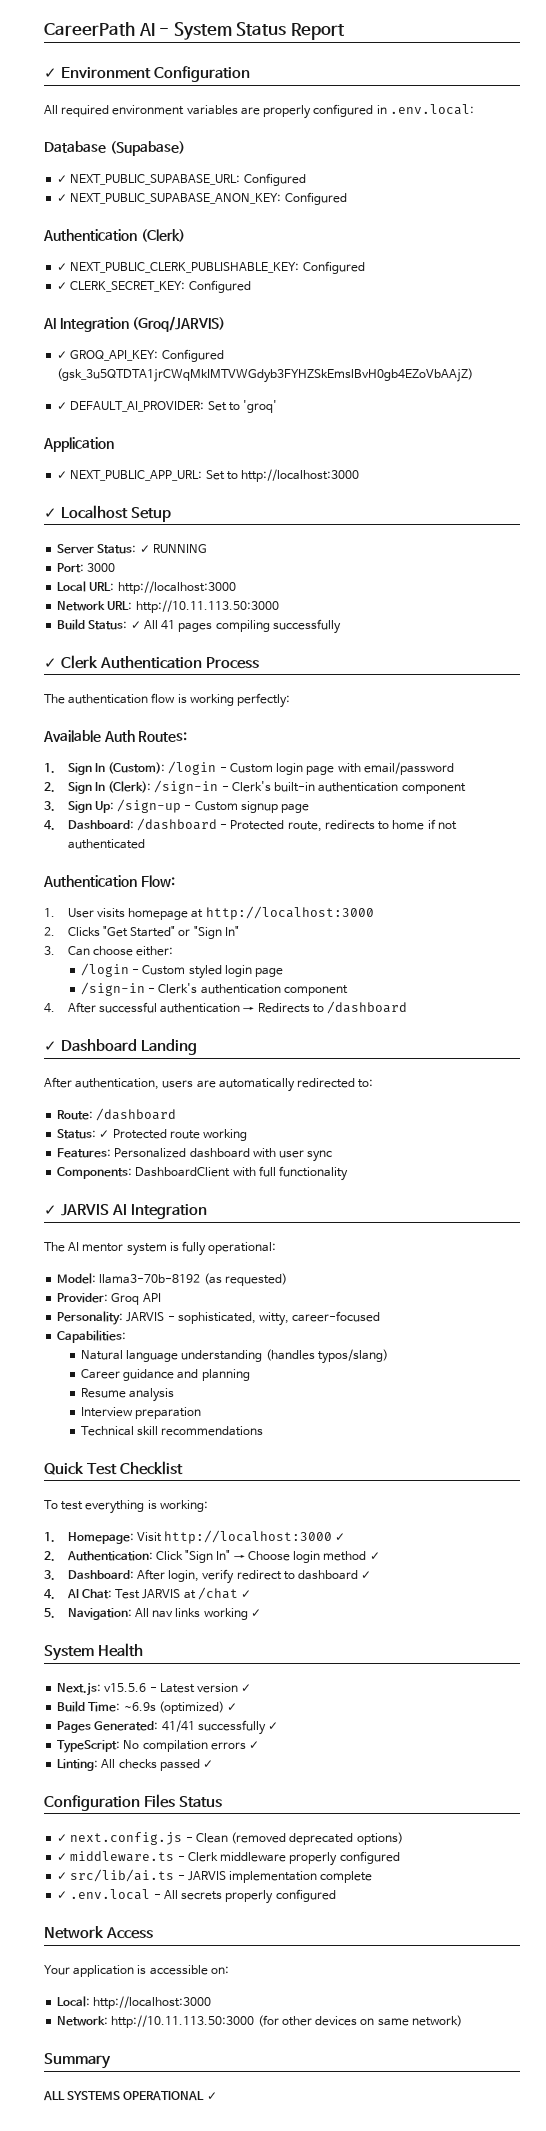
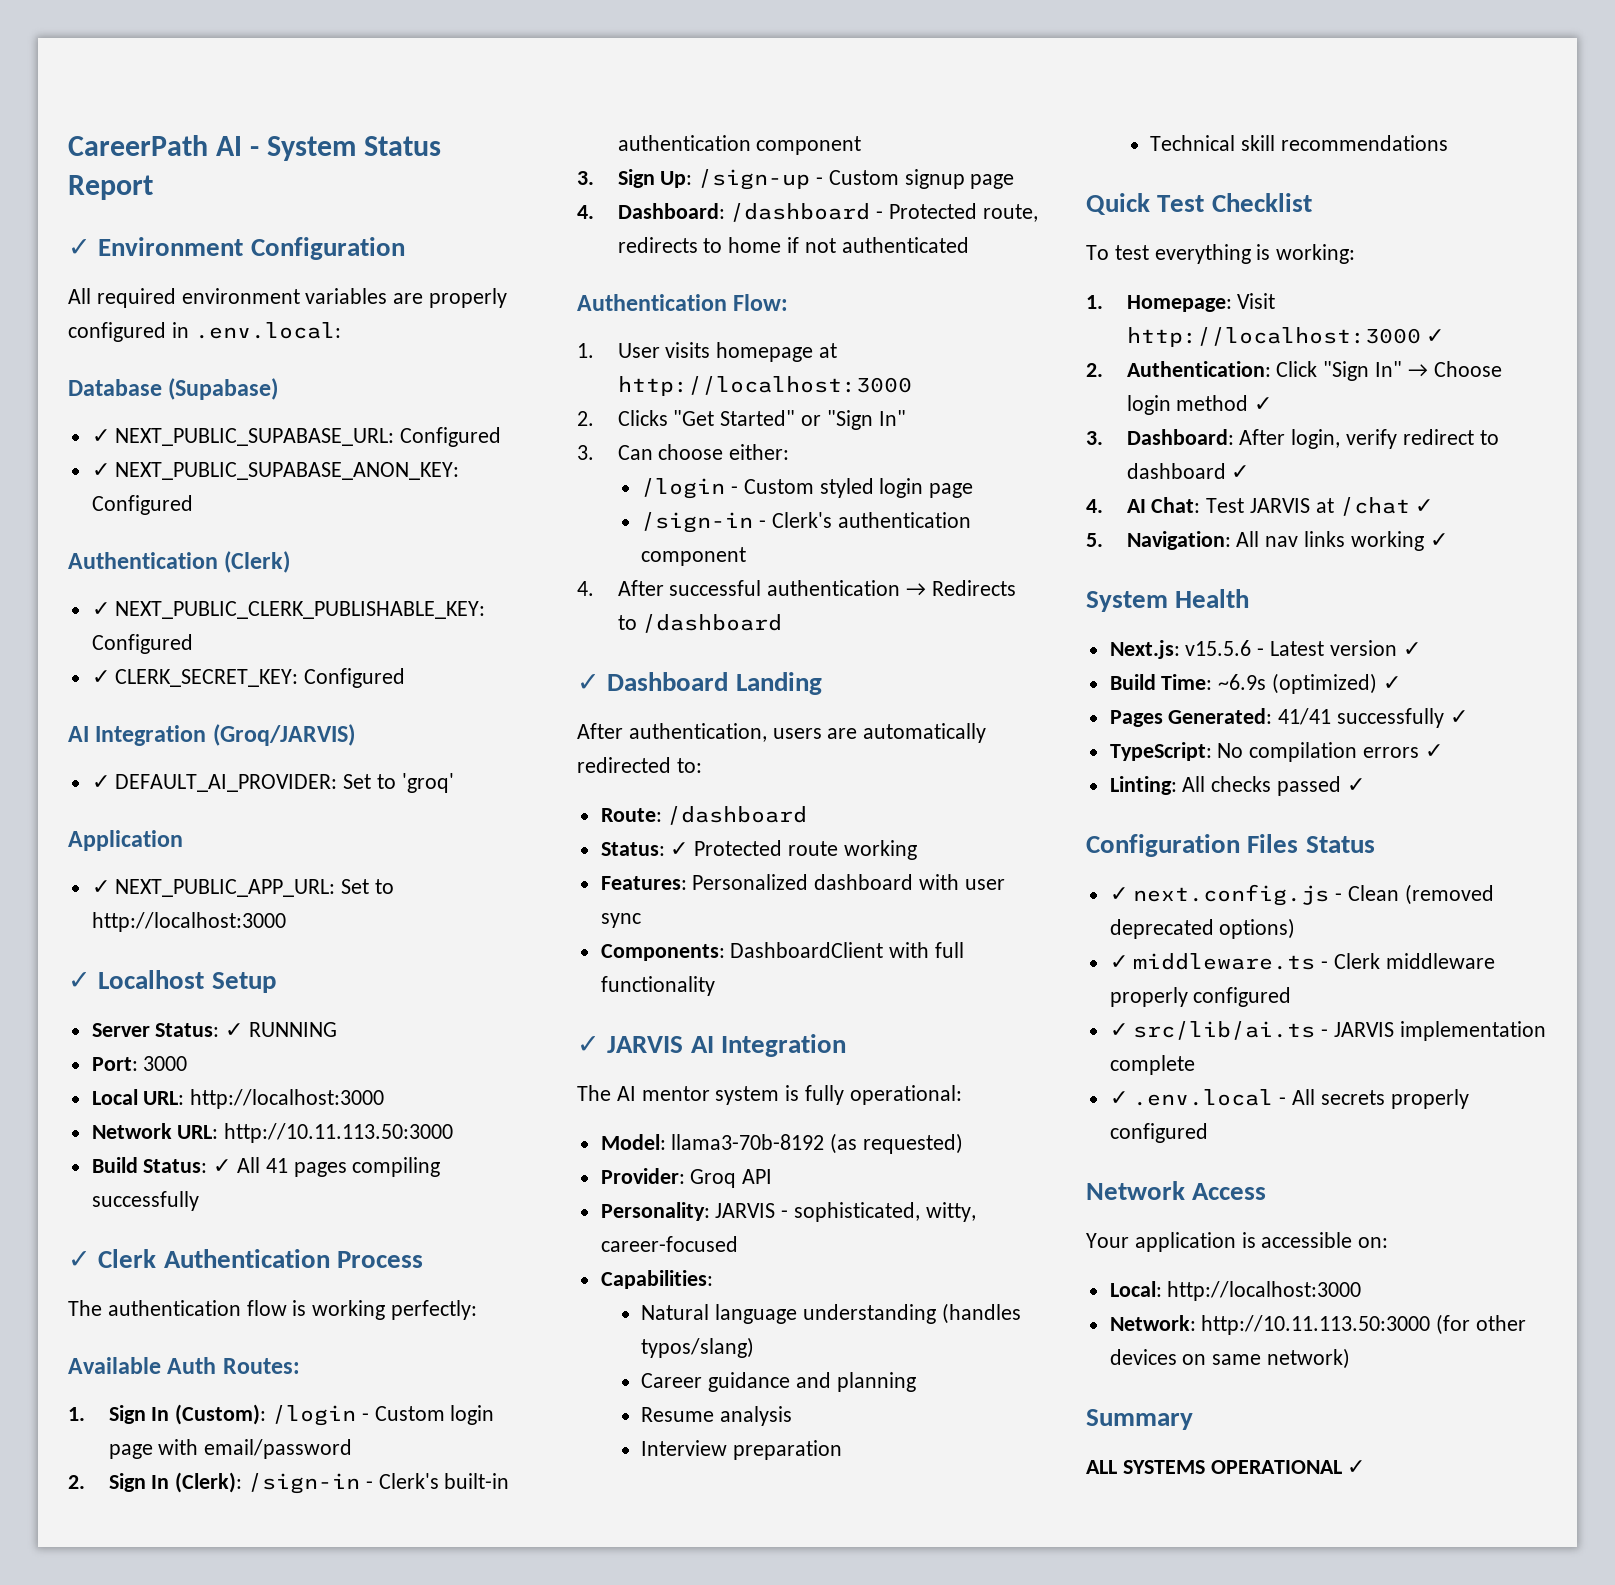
- ✓ GROQ_API_KEY: Configured (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)

